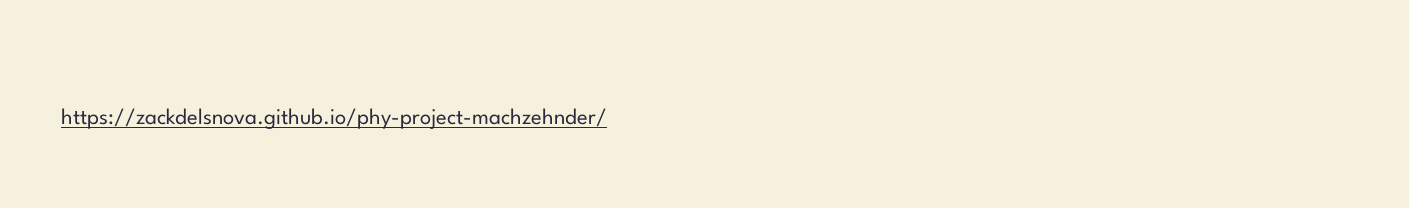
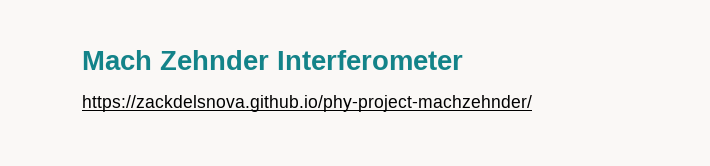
+ Mach Zehnder Interferometer

